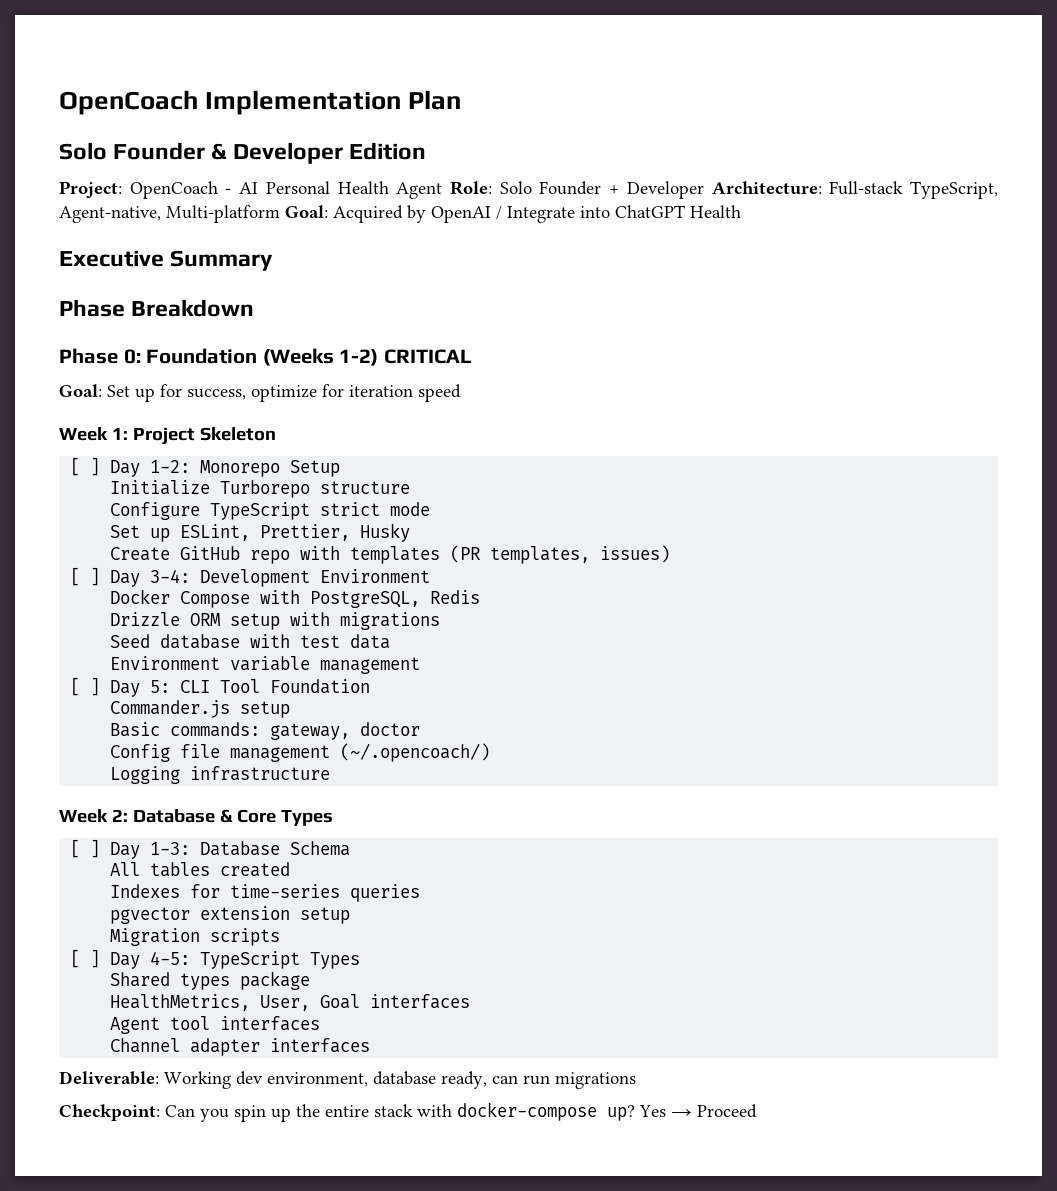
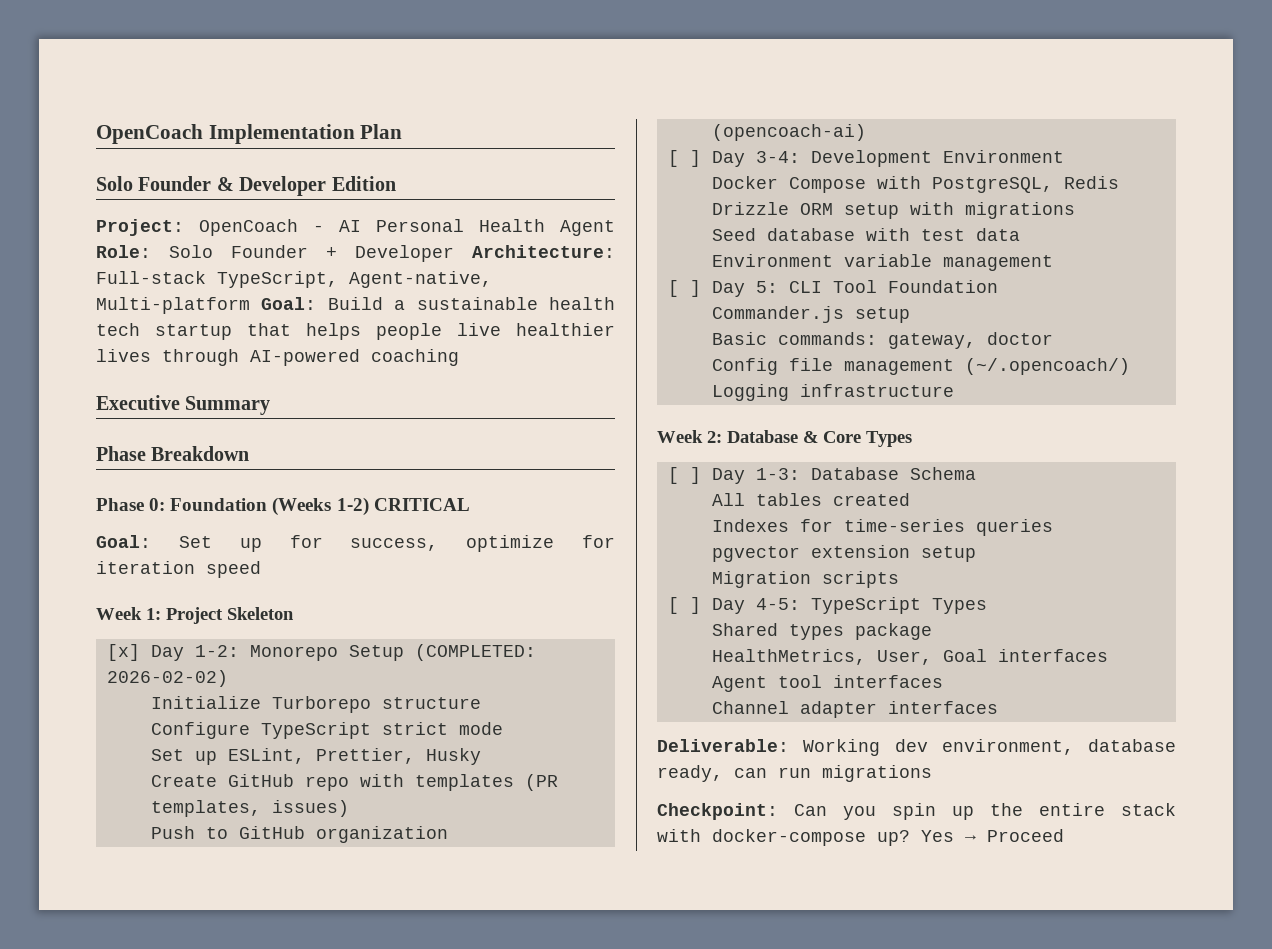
- Project: OpenCoach - AI Personal Health Agent Role: Solo Founder + Developer Architecture: Full-stack TypeScript, Agent-native, Multi-platform Goal: Acquired by OpenAI / Integrate into ChatGPT Health
+ Project: OpenCoach - AI Personal Health Agent Role: Solo Founder + Developer Architecture: Full-stack TypeScript, Agent-native, Multi-platform Goal: Build a sustainable health tech startup that helps people live healthier lives through AI-powered coaching
- [ ] Day 1-2: Monorepo Setup
+ [x] Day 1-2: Monorepo Setup (COMPLETED: 2026-02-02)
+ Push to GitHub organization (opencoach-ai)

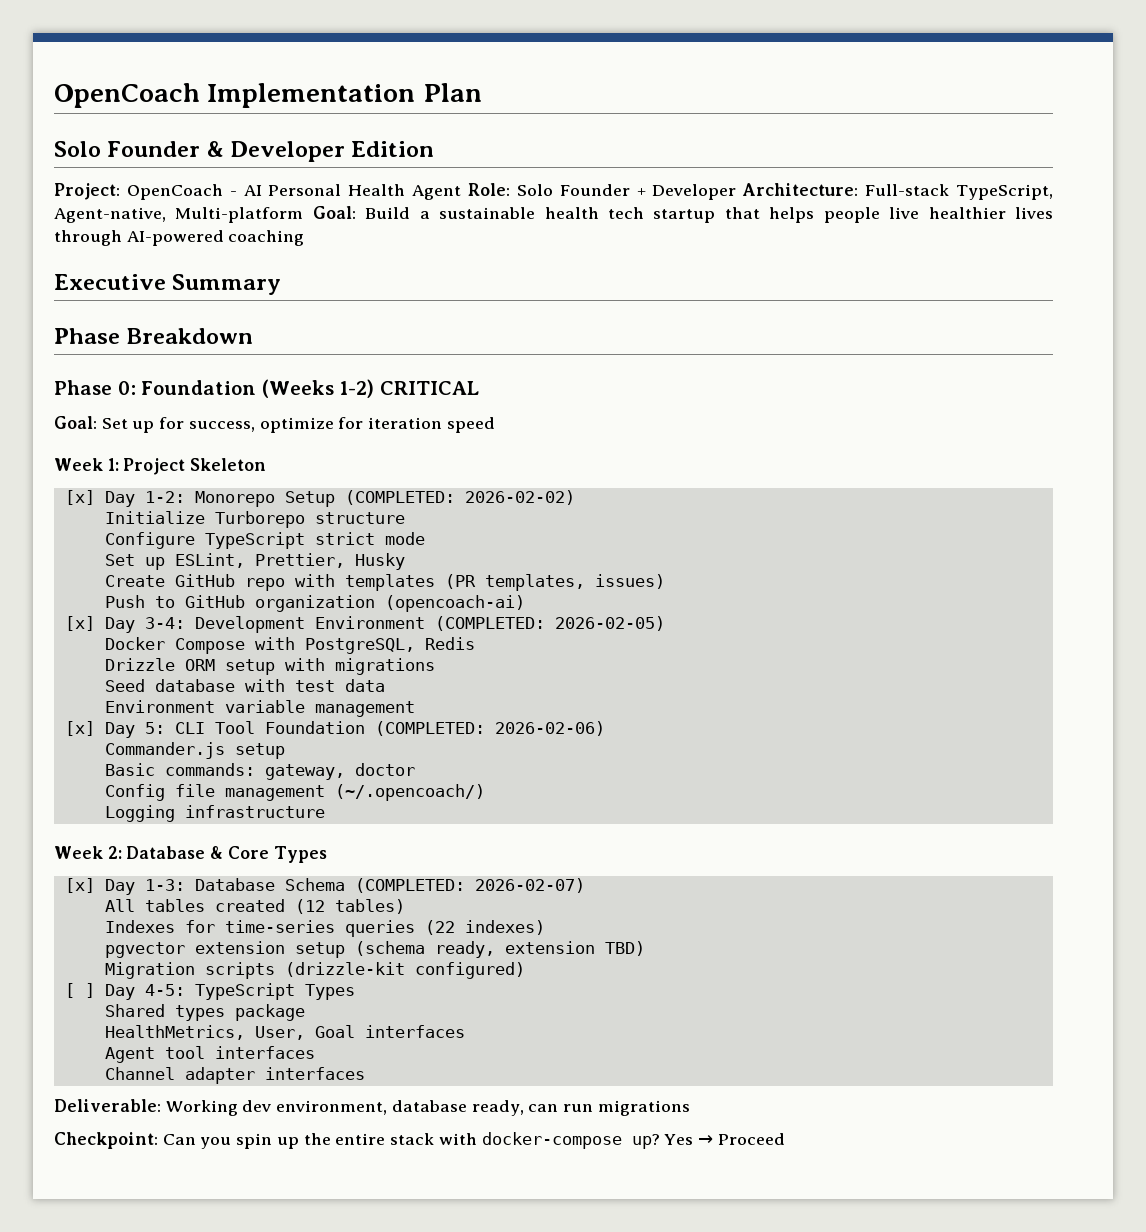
- [ ] Day 3-4: Development Environment
+ [x] Day 3-4: Development Environment (COMPLETED: 2026-02-05)
- [ ] Day 5: CLI Tool Foundation
+ [x] Day 5: CLI Tool Foundation (COMPLETED: 2026-02-06)
- [ ] Day 1-3: Database Schema
+ [x] Day 1-3: Database Schema (COMPLETED: 2026-02-07)
- All tables created
+ All tables created (12 tables)
- Indexes for time-series queries
+ Indexes for time-series queries (22 indexes)
- pgvector extension setup
+ pgvector extension setup (schema ready, extension TBD)
- Migration scripts
+ Migration scripts (drizzle-kit configured)

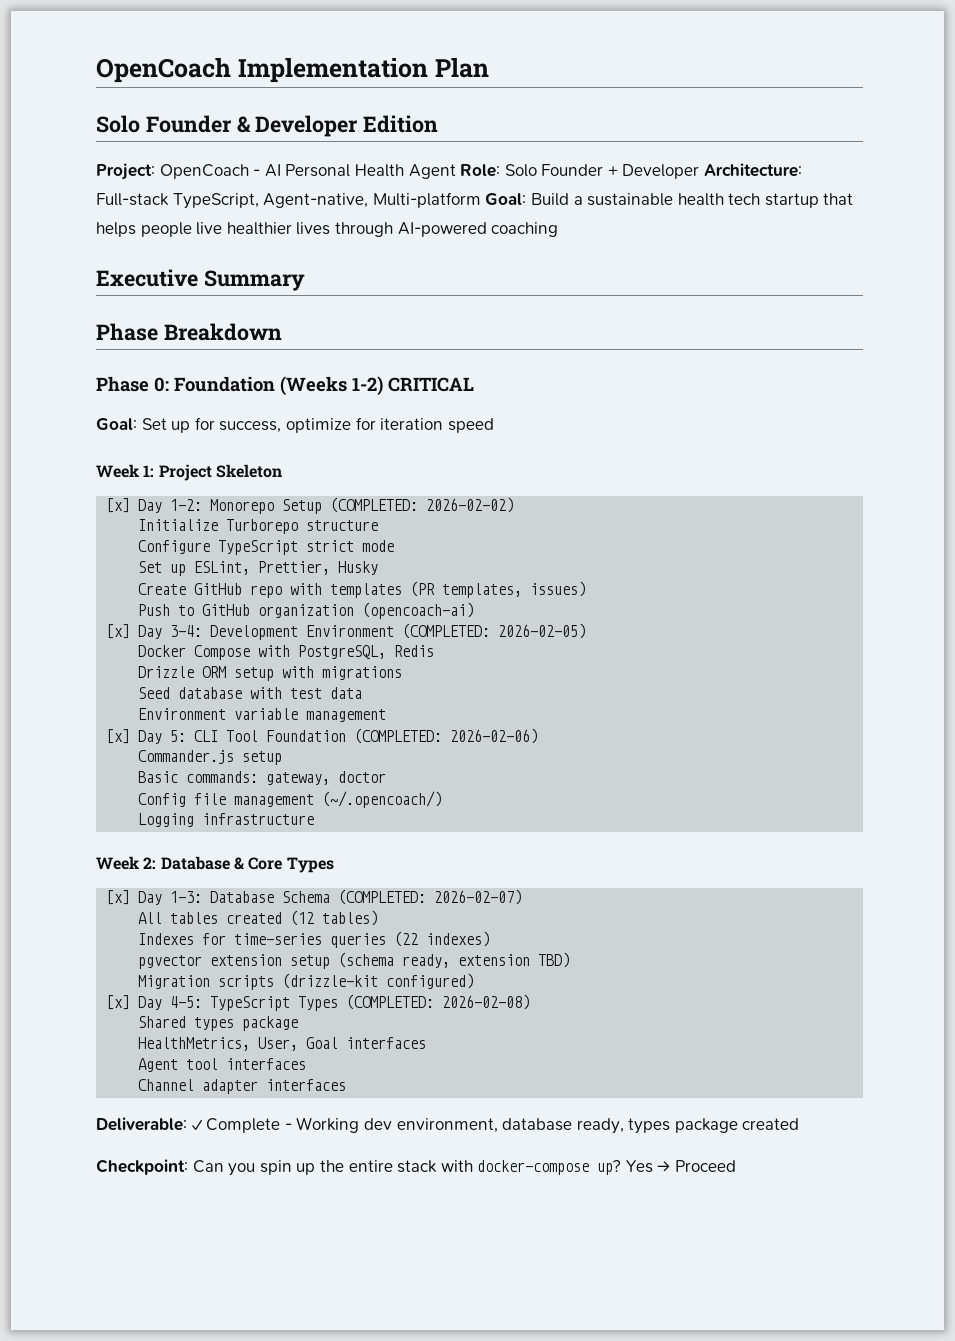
- [ ] Day 4-5: TypeScript Types
+ [x] Day 4-5: TypeScript Types (COMPLETED: 2026-02-08)
- Deliverable: Working dev environment, database ready, can run migrations
+ Deliverable: ✓ Complete - Working dev environment, database ready, types package created

